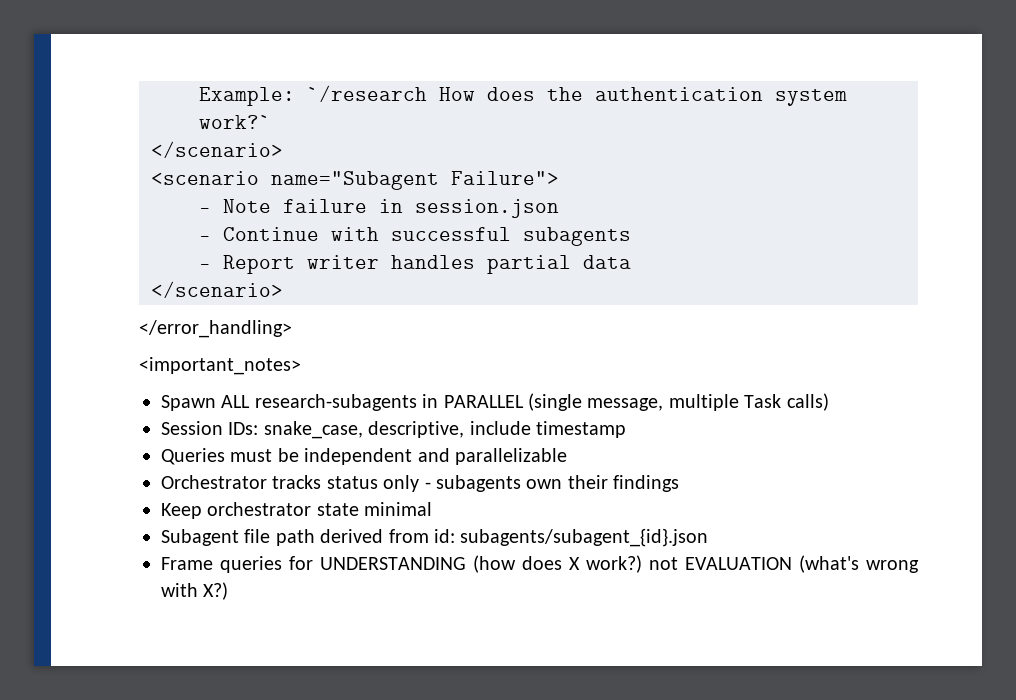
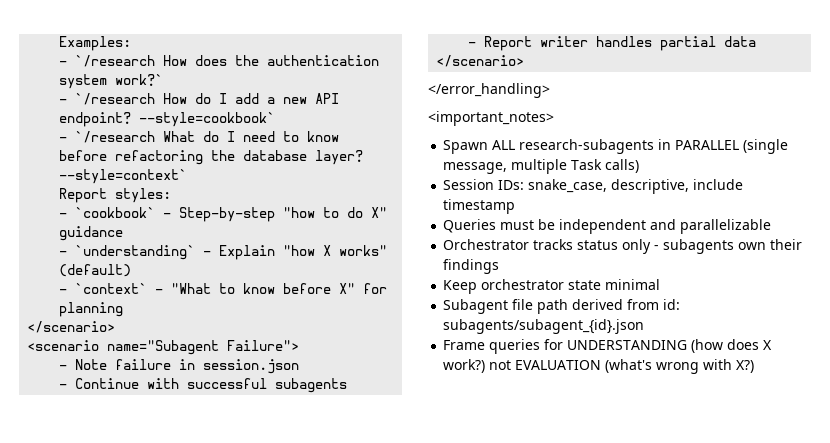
- Example: `/research How does the authentication system work?`
+ Examples:
+ - `/research How does the authentication system work?`
+ - `/research How do I add a new API endpoint? --style=cookbook`
+ - `/research What do I need to know before refactoring the database layer? --style=context`
+ Report styles:
+ - `cookbook` - Step-by-step "how to do X" guidance
+ - `understanding` - Explain "how X works" (default)
+ - `context` - "What to know before X" for planning

